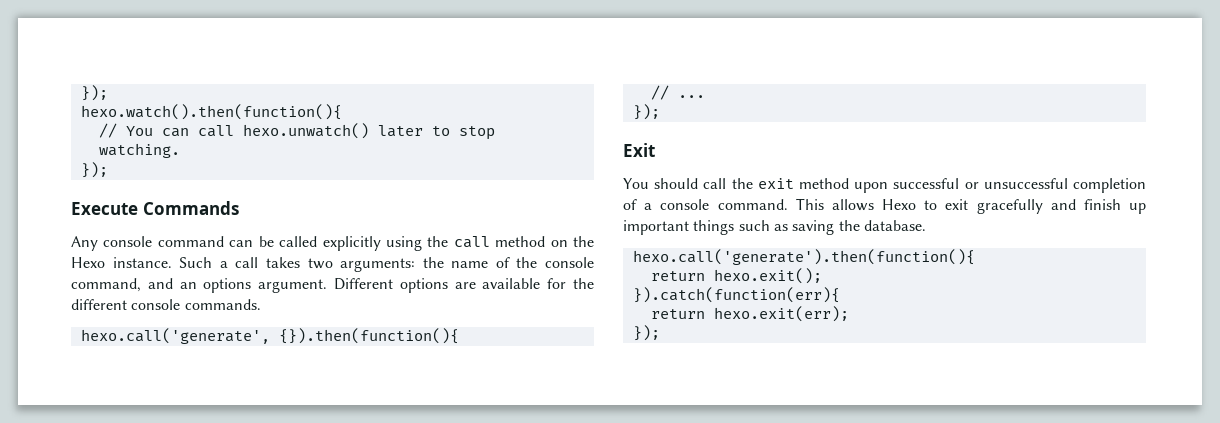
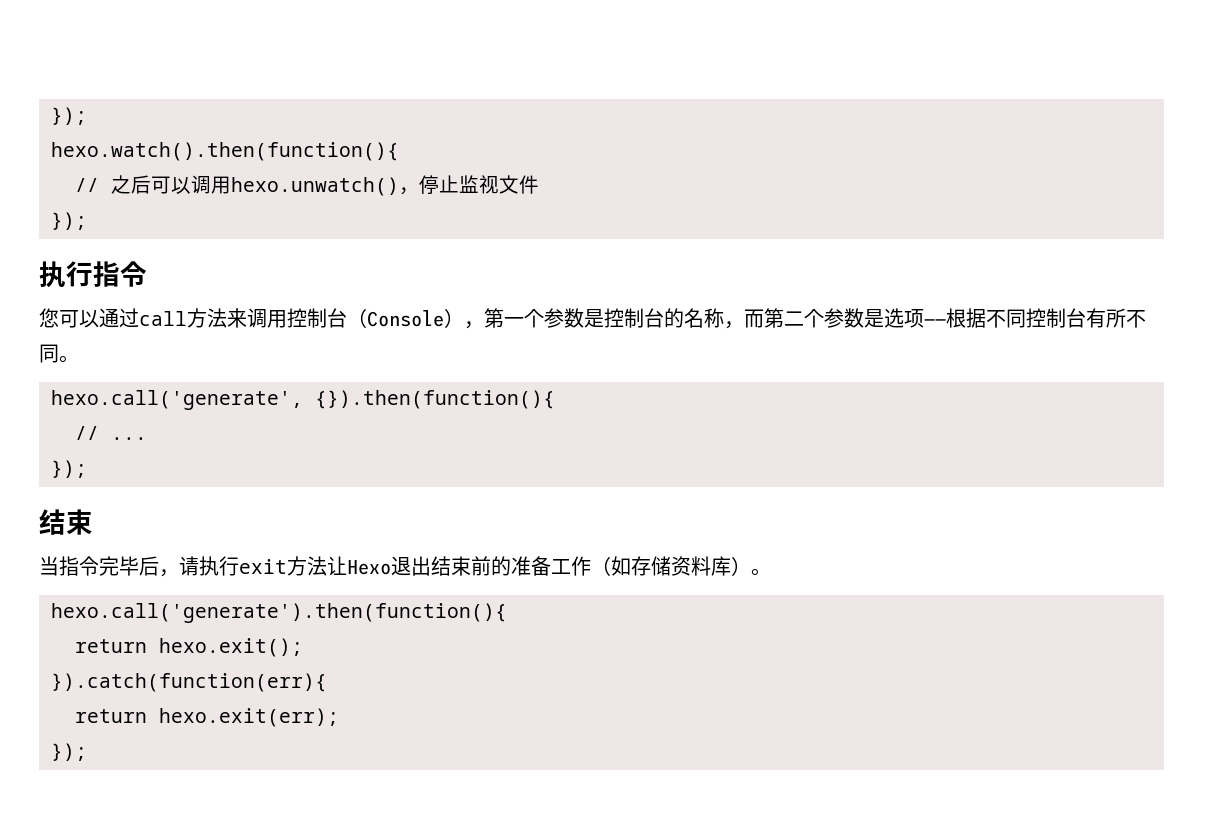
- // You can call hexo.unwatch() later to stop watching.
+ // 之后可以调用hexo.unwatch()，停止监视文件
  });
- Execute Commands
- Any console command can be called explicitly using the call method on the Hexo instance. Such a call takes two arguments: the name of the console command, and an options argument. Different options are available for the different console commands.
+ 执行指令
+ 您可以通过call方法来调用控制台（Console），第一个参数是控制台的名称，而第二个参数是选项——根据不同控制台有所不同。
  // ...
  });
- Exit
- You should call the exit method upon successful or unsuccessful completion of a console command. This allows Hexo to exit gracefully and finish up important things such as saving the database.
+ 结束
+ 当指令完毕后，请执行exit方法让Hexo退出结束前的准备工作（如存储资料库）。

